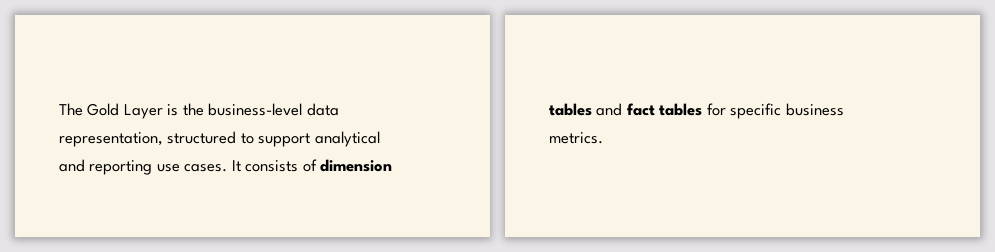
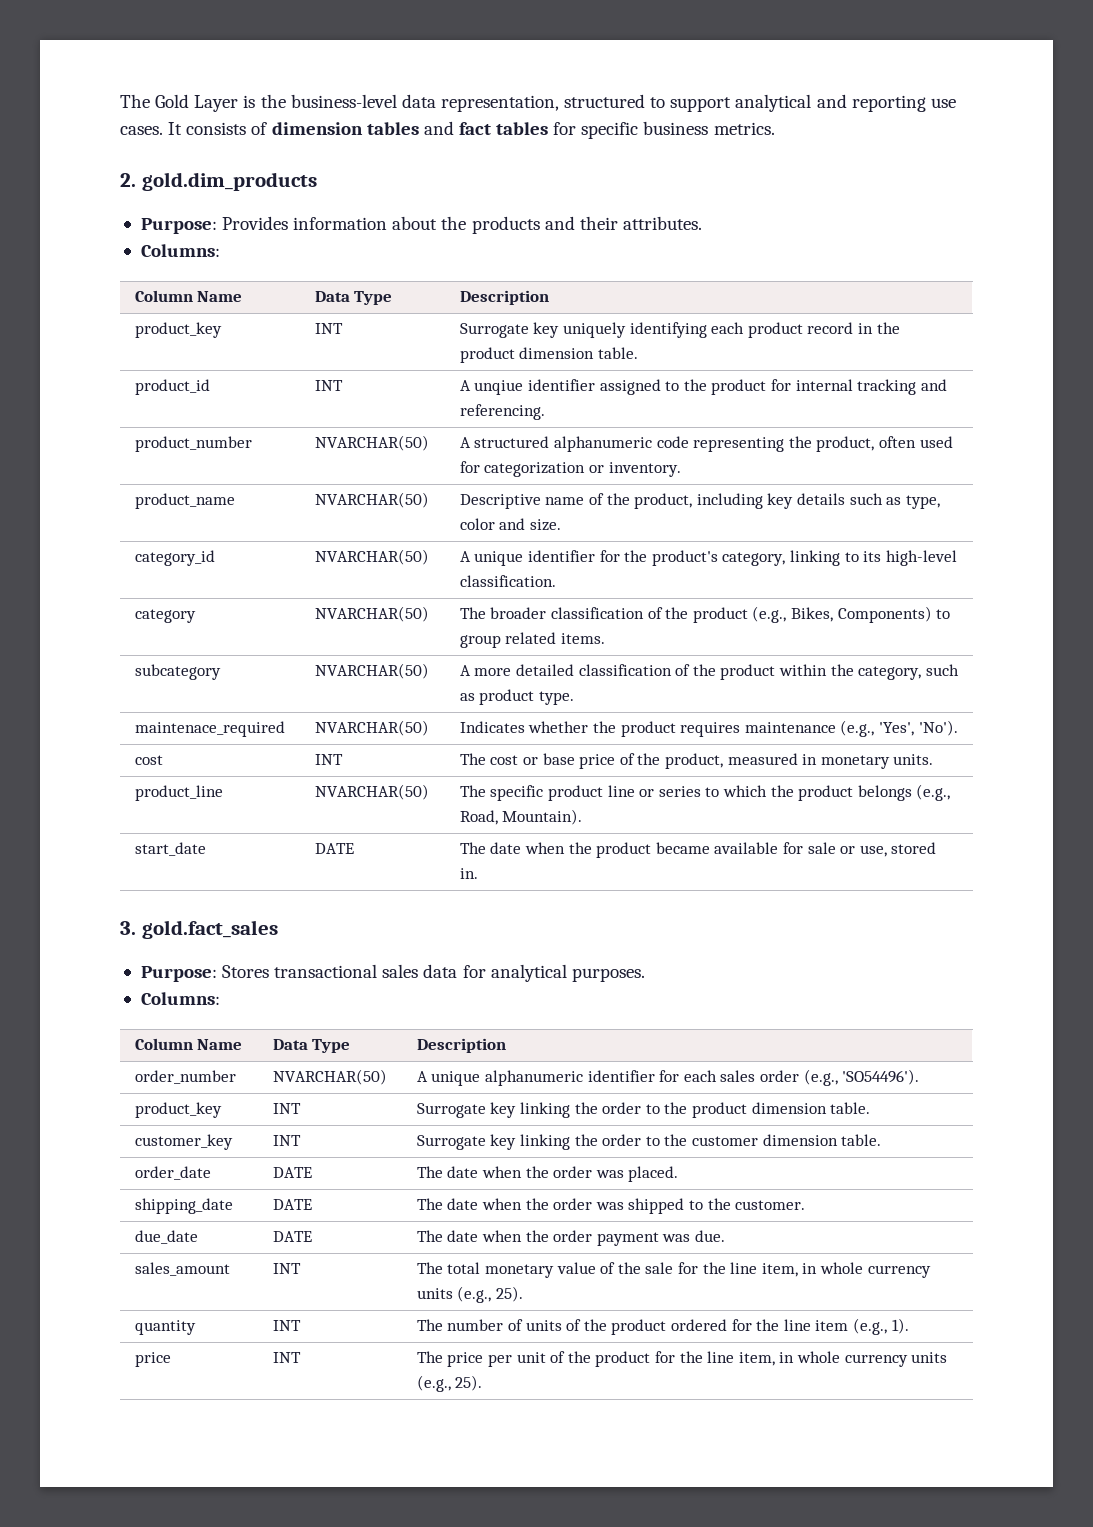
+ 2. gold.dim_products
+ Purpose: Provides information about the products and their attributes.
+ Columns:
+ Column Name | Data Type | Description
+ product_key | INT | Surrogate key uniquely identifying each product record in the product dimension table.
+ product_id | INT | A unqiue identifier assigned to the product for internal tracking and referencing.
+ product_number | NVARCHAR(50) | A structured alphanumeric code representing the product, often used for categorization or inventory.
+ product_name | NVARCHAR(50) | Descriptive name of the product, including key details such as type, color and size.
+ category_id | NVARCHAR(50) | A unique identifier for the product's category, linking to its high-level classification.
+ category | NVARCHAR(50) | The broader classification of the product (e.g., Bikes, Components) to group related items.
+ subcategory | NVARCHAR(50) | A more detailed classification of the product within the category, such as product type.
+ maintenace_required | NVARCHAR(50) | Indicates whether the product requires maintenance (e.g., 'Yes', 'No').
+ cost | INT | The cost or base price of the product, measured in monetary units.
+ product_line | NVARCHAR(50) | The specific product line or series to which the product belongs (e.g., Road, Mountain).
+ start_date | DATE | The date when the product became available for sale or use, stored in.
+ 3. gold.fact_sales
+ Purpose: Stores transactional sales data for analytical purposes.
+ Columns:
+ Column Name | Data Type | Description
+ order_number | NVARCHAR(50) | A unique alphanumeric identifier for each sales order (e.g., 'SO54496').
+ product_key | INT | Surrogate key linking the order to the product dimension table.
+ customer_key | INT | Surrogate key linking the order to the customer dimension table.
+ order_date | DATE | The date when the order was placed.
+ shipping_date | DATE | The date when the order was shipped to the customer.
+ due_date | DATE | The date when the order payment was due.
+ sales_amount | INT | The total monetary value of the sale for the line item, in whole currency units (e.g., 25).
+ quantity | INT | The number of units of the product ordered for the line item (e.g., 1).
+ price | INT | The price per unit of the product for the line item, in whole currency units (e.g., 25).

